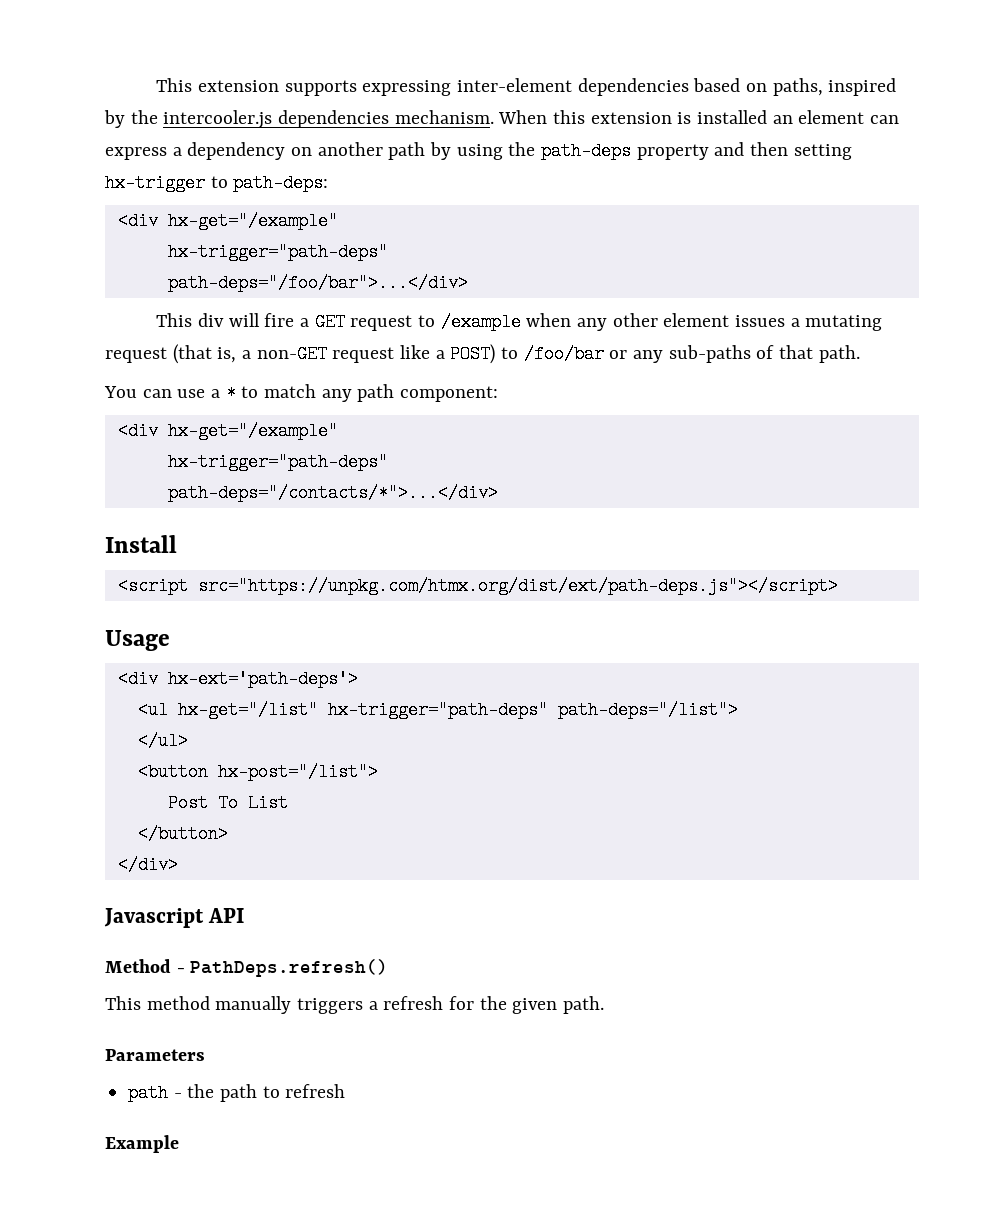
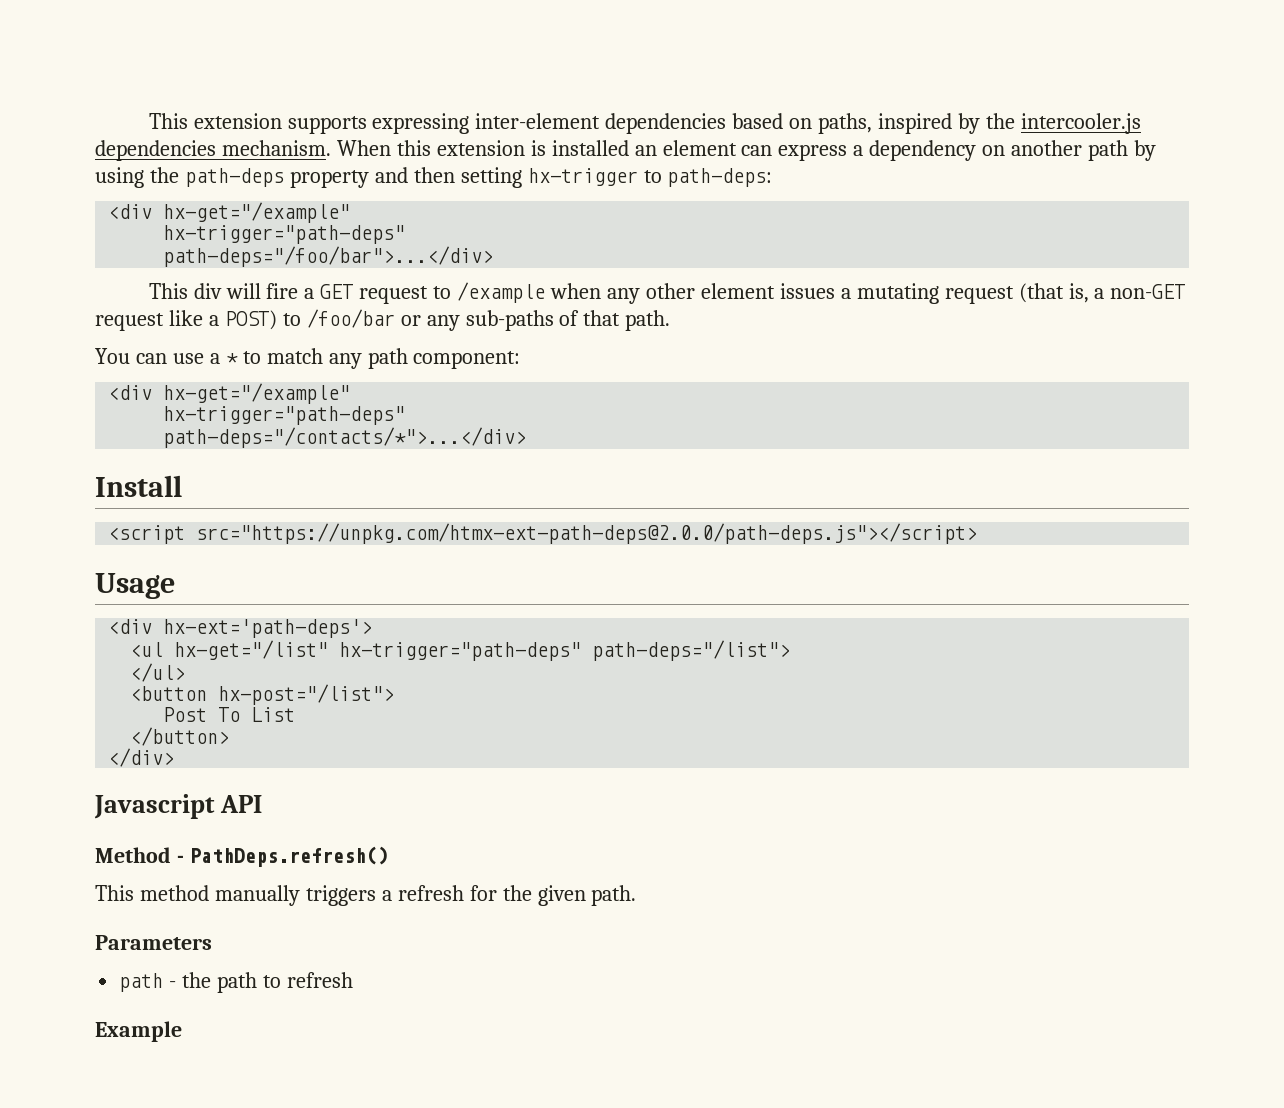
- <script src="https://unpkg.com/htmx.org/dist/ext/path-deps.js"></script>
+ <script src="https://unpkg.com/htmx-ext-path-deps@2.0.0/path-deps.js"></script>

